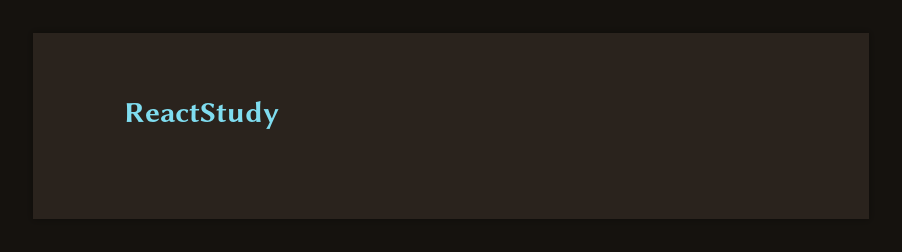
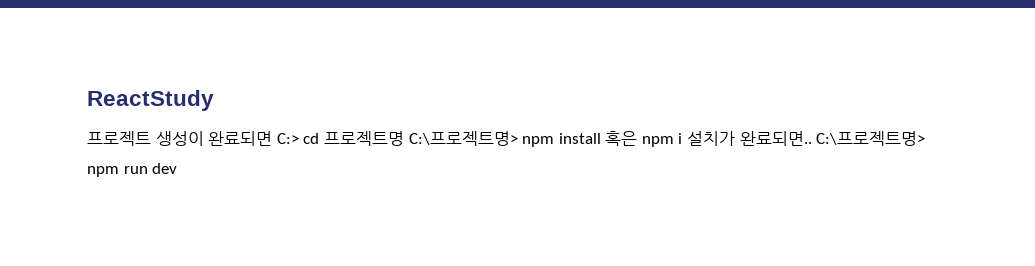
+ 프로젝트 생성이 완료되면 C:> cd 프로젝트명 C:\프로젝트명> npm install 혹은 npm i 설치가 완료되면.. C:\프로젝트명> npm run dev

